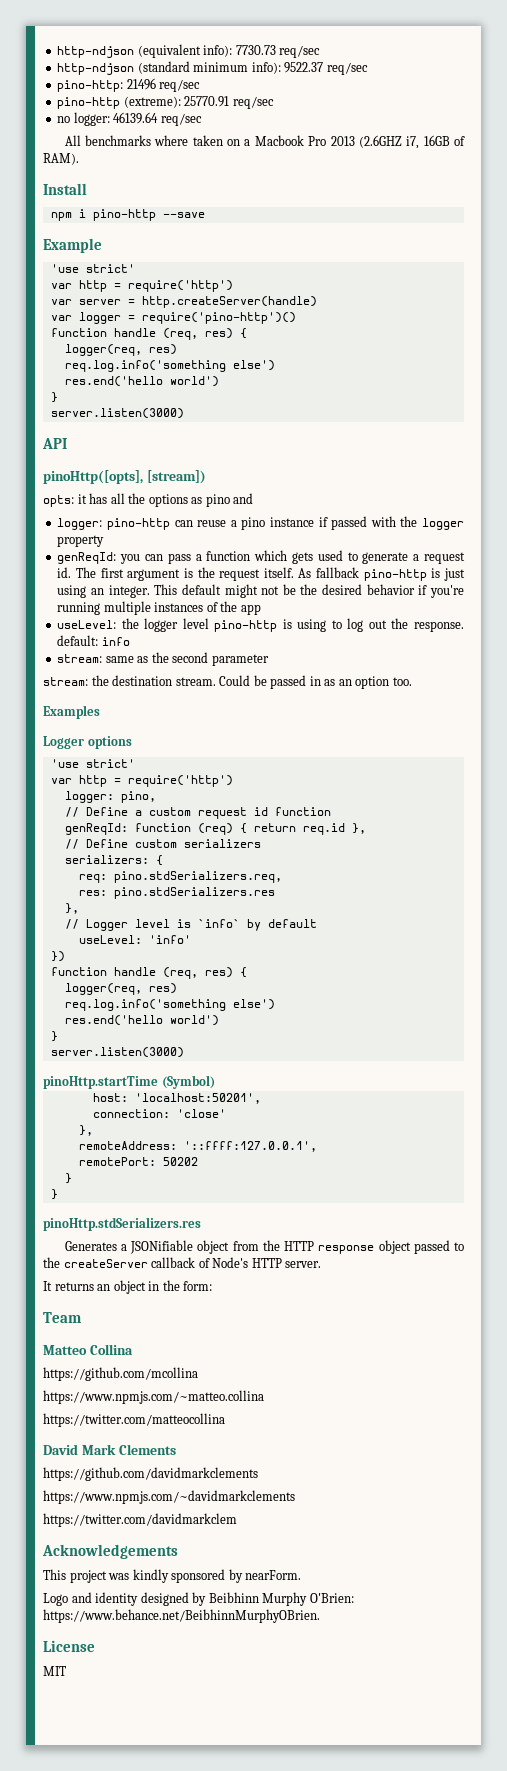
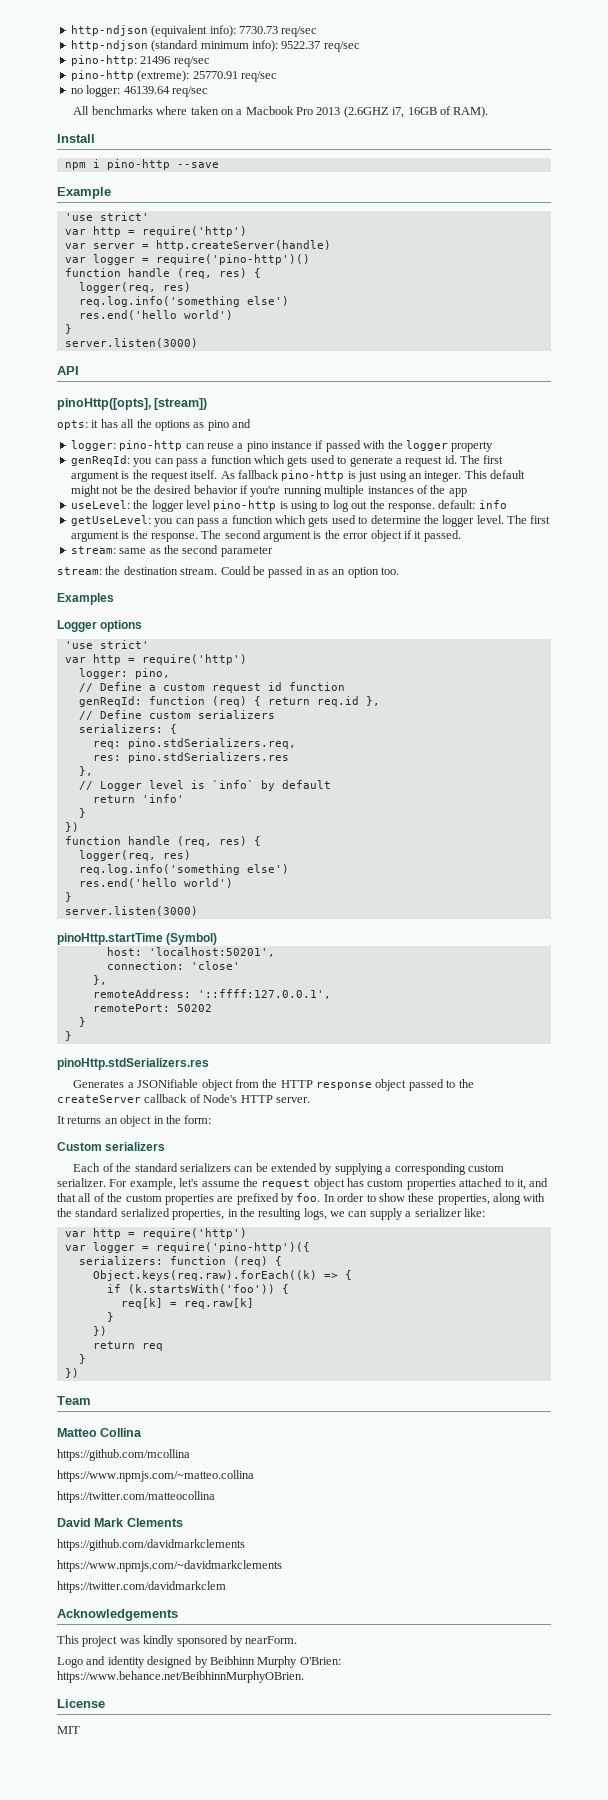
+ getUseLevel: you can pass a function which gets used to determine the logger level. The first argument is the response. The second argument is the error object if it passed.
- useLevel: 'info'
+ return 'info'
+ }
+ Custom serializers
+ Each of the standard serializers can be extended by supplying a corresponding custom serializer. For example, let's assume the request object has custom properties attached to it, and that all of the custom properties are prefixed by foo. In order to show these properties, along with the standard serialized properties, in the resulting logs, we can supply a serializer like:
+ var http = require('http')
+ var logger = require('pino-http')({
+ serializers: function (req) {
+ Object.keys(req.raw).forEach((k) => {
+ if (k.startsWith('foo')) {
+ req[k] = req.raw[k]
+ }
+ })
+ return req
+ }
+ })

